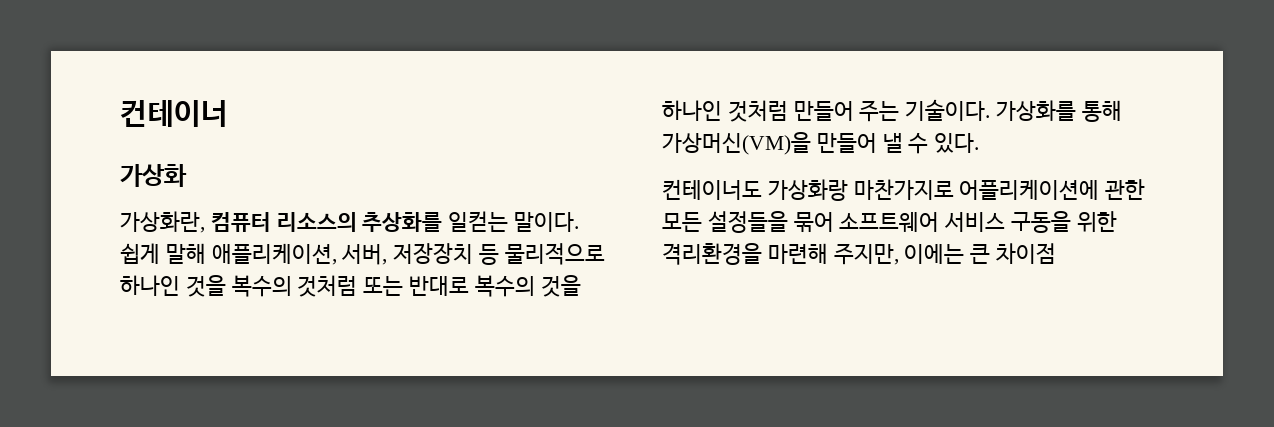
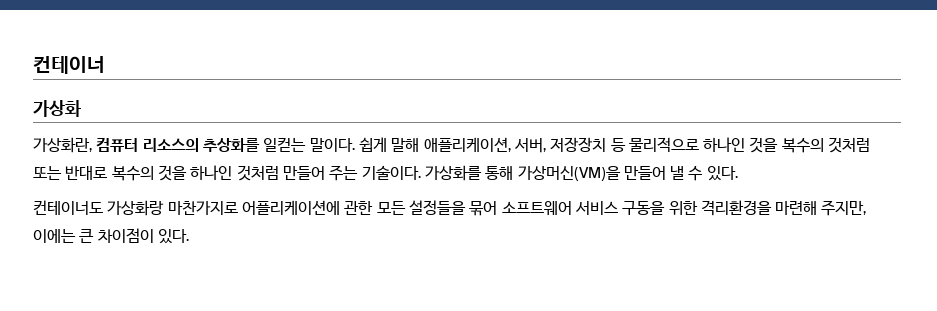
- 컨테이너도 가상화랑 마찬가지로 어플리케이션에 관한 모든 설정들을 묶어 소프트웨어 서비스 구동을 위한 격리환경을 마련해 주지만, 이에는 큰 차이점
+ 컨테이너도 가상화랑 마찬가지로 어플리케이션에 관한 모든 설정들을 묶어 소프트웨어 서비스 구동을 위한 격리환경을 마련해 주지만, 이에는 큰 차이점이 있다.

